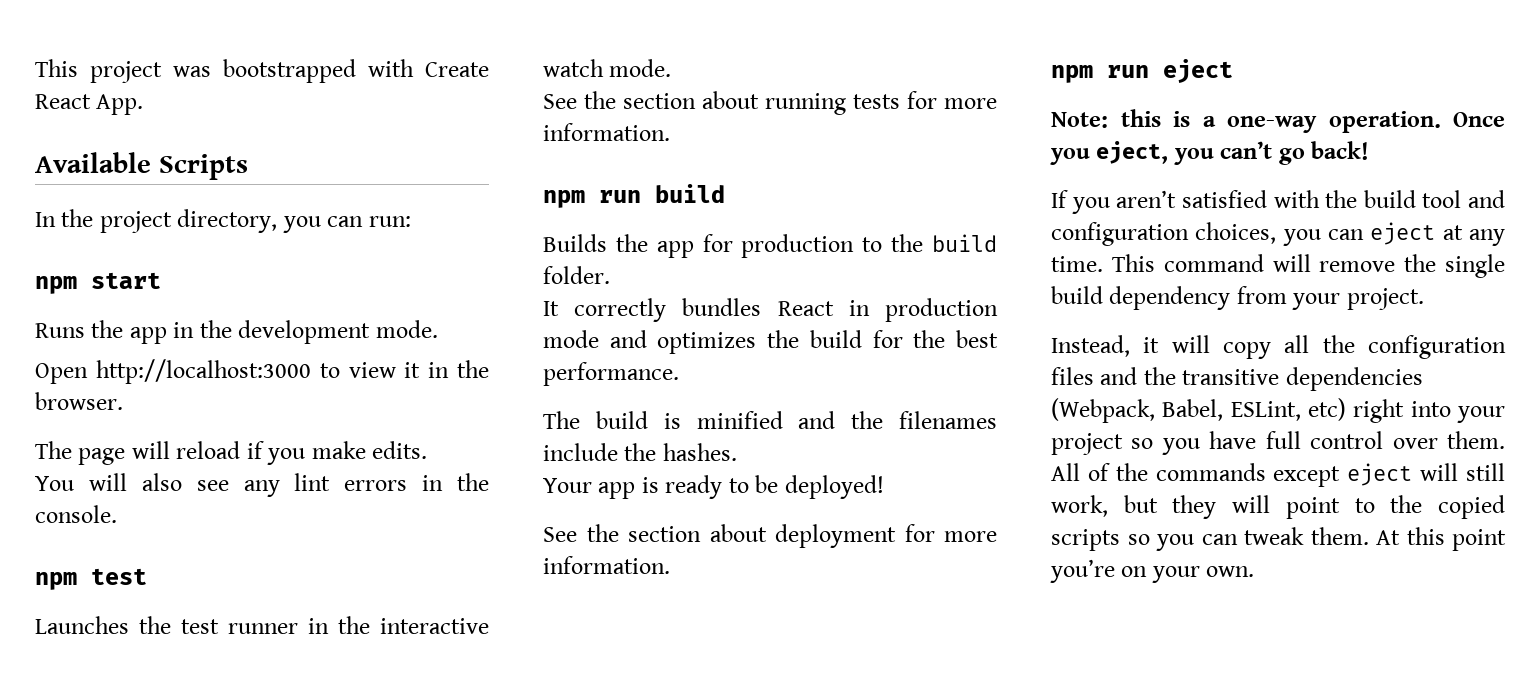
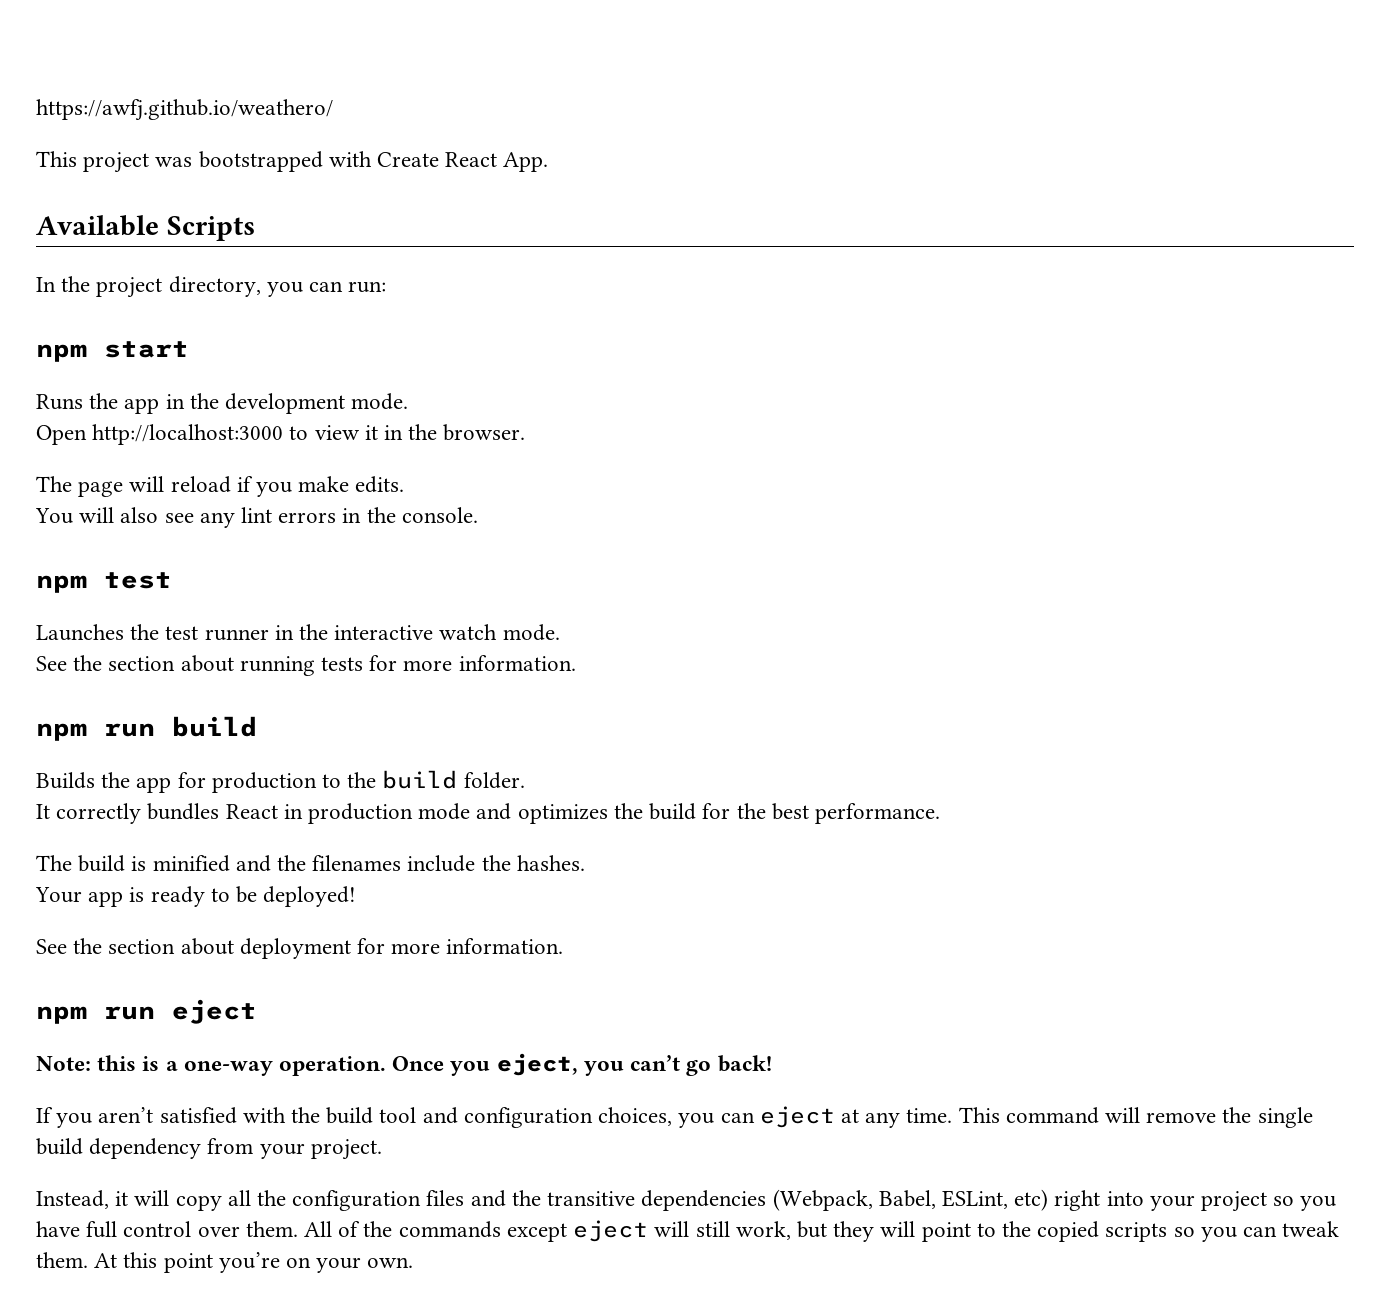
+ https://awfj.github.io/weathero/

